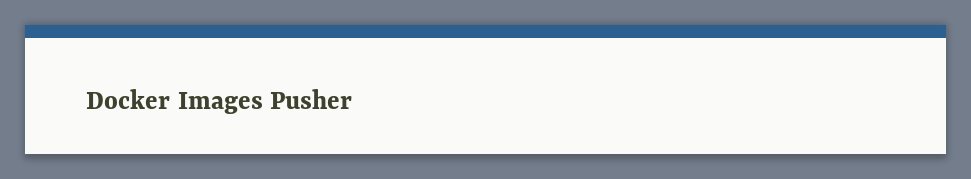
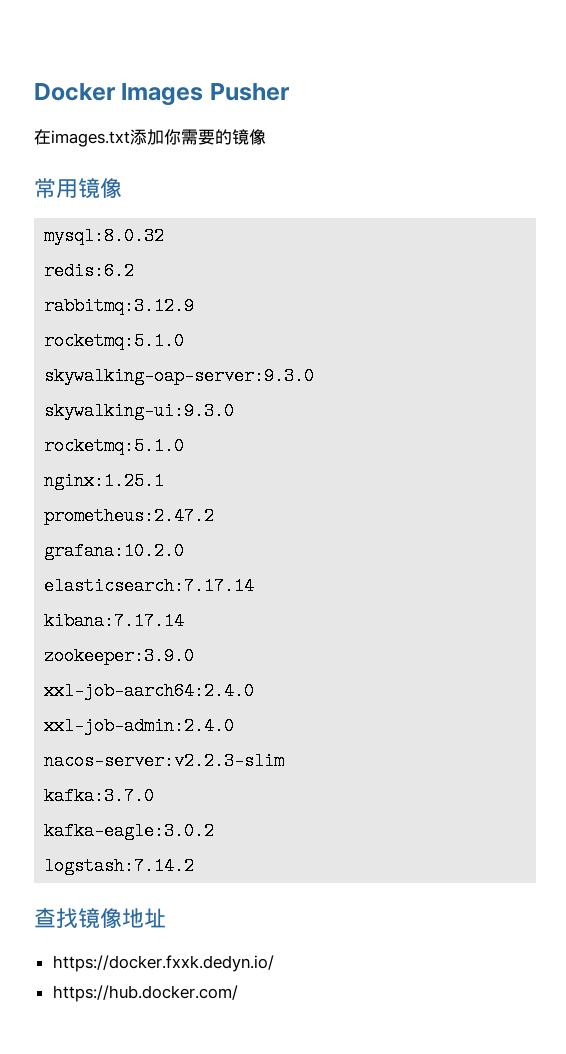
+ 在images.txt添加你需要的镜像
+ 常用镜像
+ mysql:8.0.32
+ redis:6.2
+ rabbitmq:3.12.9
+ rocketmq:5.1.0
+ skywalking-oap-server:9.3.0
+ skywalking-ui:9.3.0
+ rocketmq:5.1.0
+ nginx:1.25.1
+ prometheus:2.47.2
+ grafana:10.2.0
+ elasticsearch:7.17.14
+ kibana:7.17.14
+ zookeeper:3.9.0
+ xxl-job-aarch64:2.4.0
+ xxl-job-admin:2.4.0
+ nacos-server:v2.2.3-slim
+ kafka:3.7.0
+ kafka-eagle:3.0.2
+ logstash:7.14.2
+ 查找镜像地址
+ https://docker.fxxk.dedyn.io/
+ https://hub.docker.com/

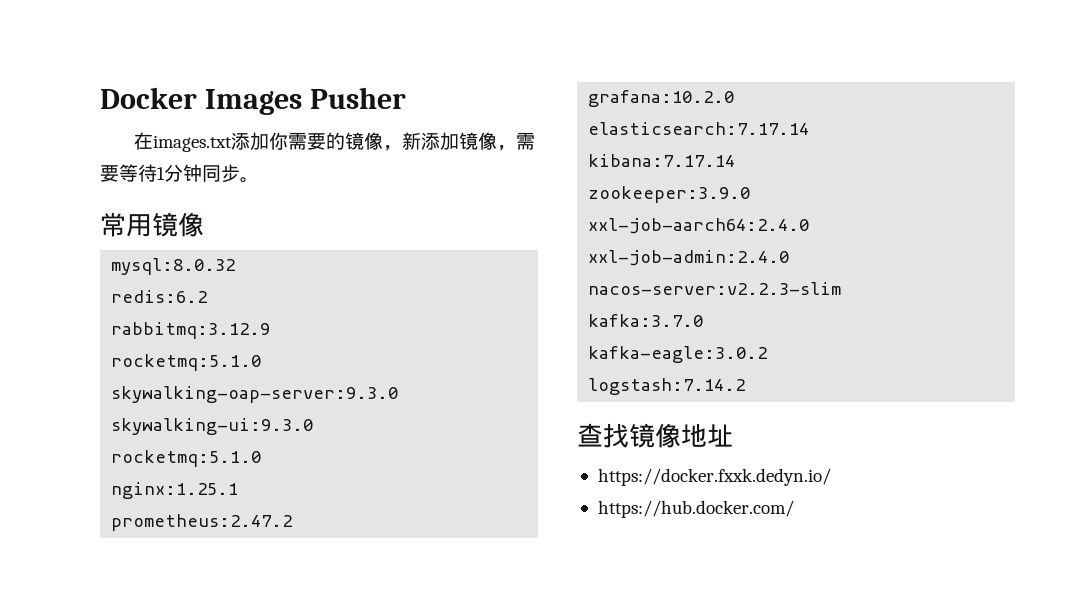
- 在images.txt添加你需要的镜像
+ 在images.txt添加你需要的镜像，新添加镜像，需要等待1分钟同步。

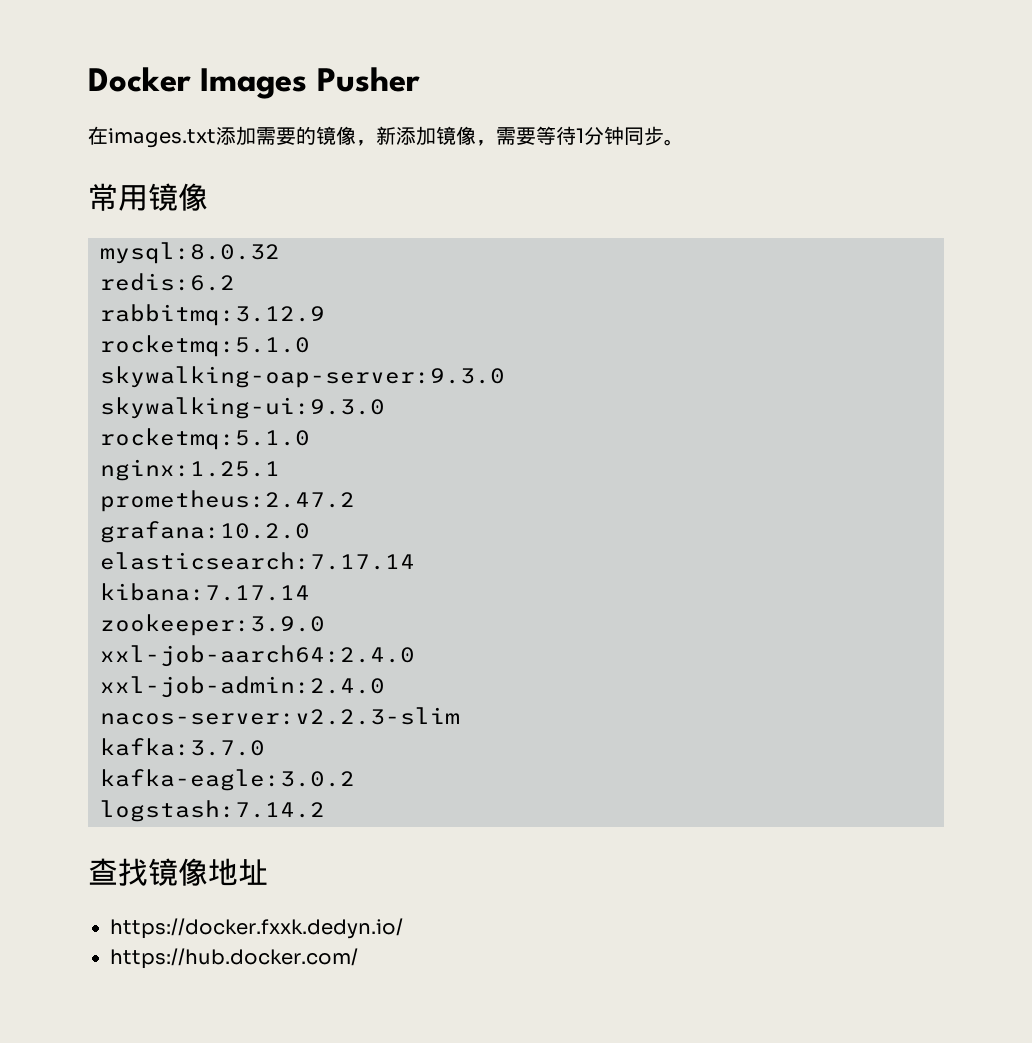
- 在images.txt添加你需要的镜像，新添加镜像，需要等待1分钟同步。
+ 在images.txt添加需要的镜像，新添加镜像，需要等待1分钟同步。

